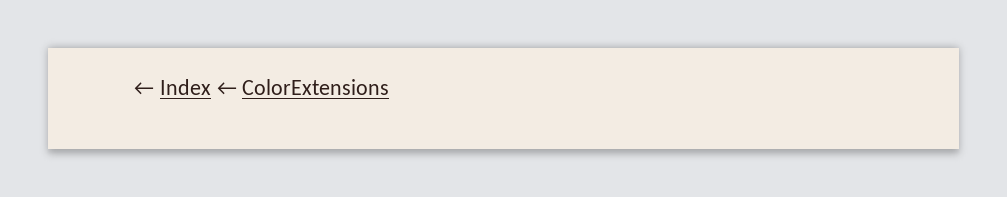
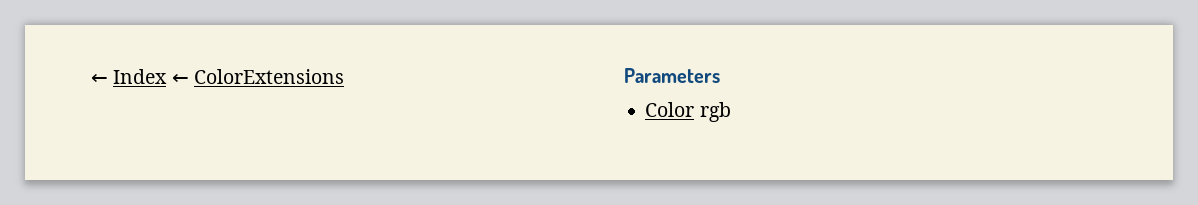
+ Parameters
+ Color rgb

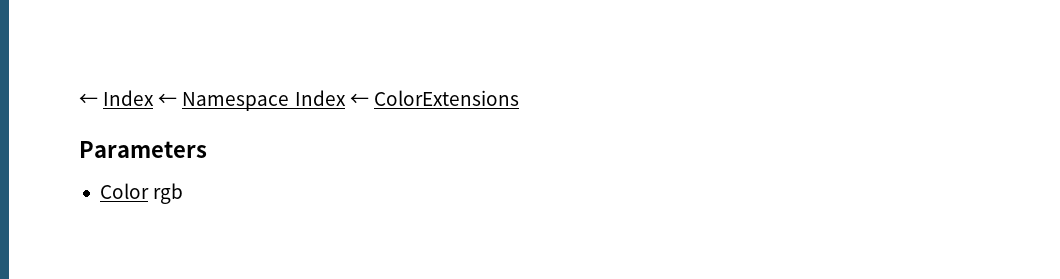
- ← Index ← ColorExtensions
+ ← Index ← Namespace Index ← ColorExtensions

